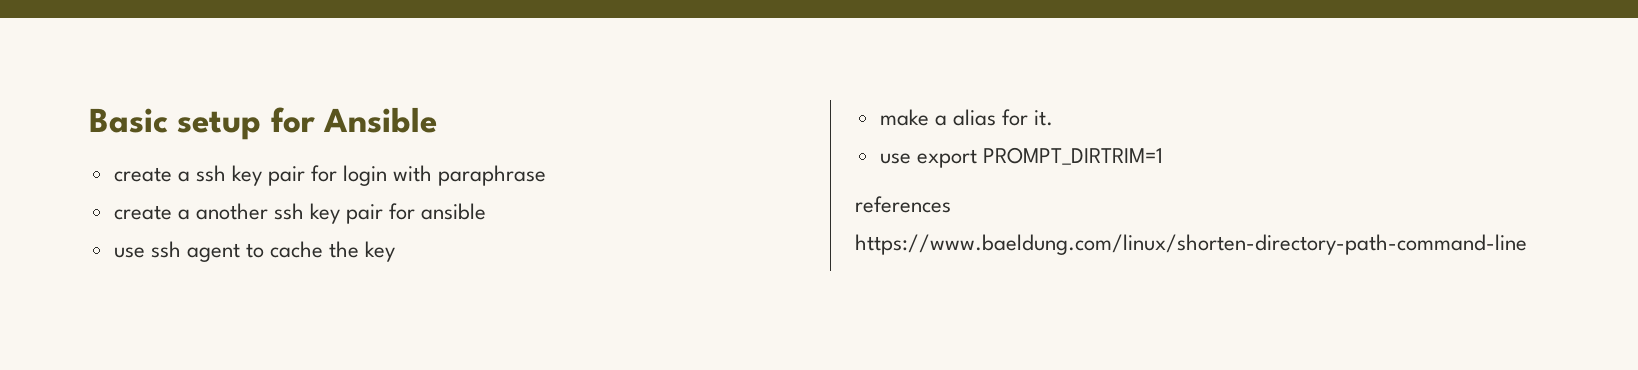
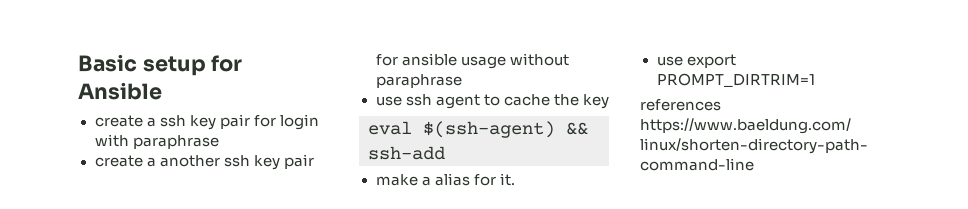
- create a another ssh key pair for ansible
+ create a another ssh key pair for ansible usage without paraphrase
+ eval $(ssh-agent) && ssh-add

